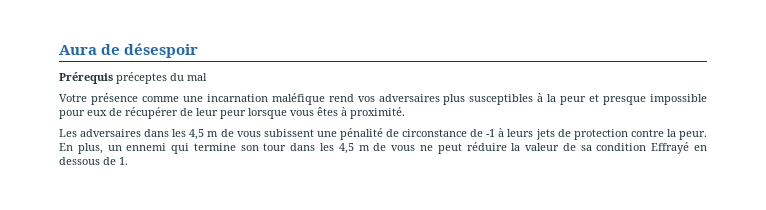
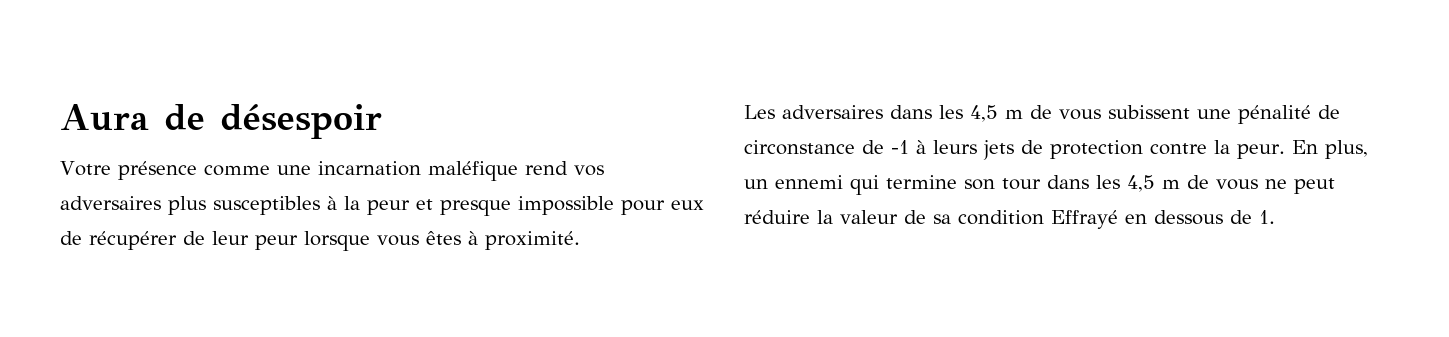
- Prérequis préceptes du mal

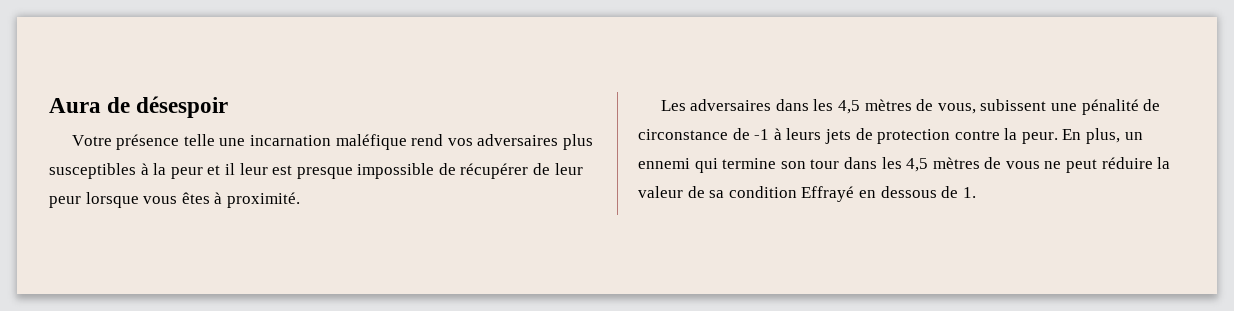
- Votre présence comme une incarnation maléfique rend vos adversaires plus susceptibles à la peur et presque impossible pour eux de récupérer de leur peur lorsque vous êtes à proximité.
+ Votre présence telle une incarnation maléfique rend vos adversaires plus susceptibles à la peur et il leur est presque impossible de récupérer de leur peur lorsque vous êtes à proximité.
- Les adversaires dans les 4,5 m de vous subissent une pénalité de circonstance de -1 à leurs jets de protection contre la peur.
+ Les adversaires dans les 4,5 mètres de vous, subissent une pénalité de circonstance de -1 à leurs jets de protection contre la peur.
- En plus, un ennemi qui termine son tour dans les 4,5 m de vous ne peut réduire la valeur de sa condition Effrayé en dessous de 1.
+ En plus, un ennemi qui termine son tour dans les 4,5 mètres de vous ne peut réduire la valeur de sa condition Effrayé en dessous de 1.

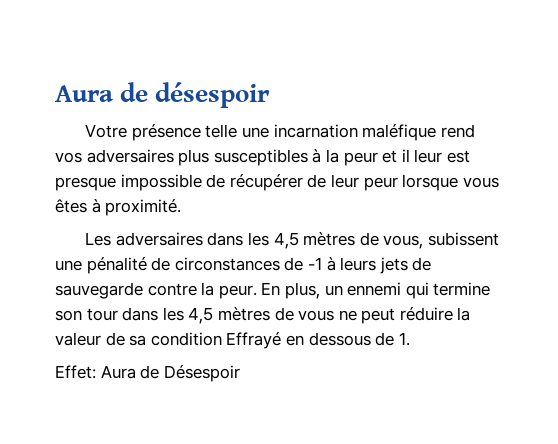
- Les adversaires dans les 4,5 mètres de vous, subissent une pénalité de circonstance de -1 à leurs jets de protection contre la peur.
+ Les adversaires dans les 4,5 mètres de vous, subissent une pénalité de circonstances de -1 à leurs jets de sauvegarde contre la peur.
+ Effet: Aura de Désespoir

